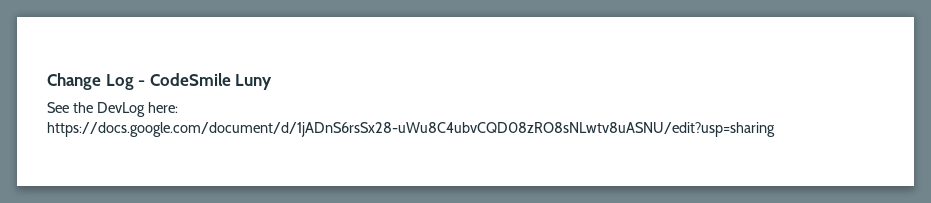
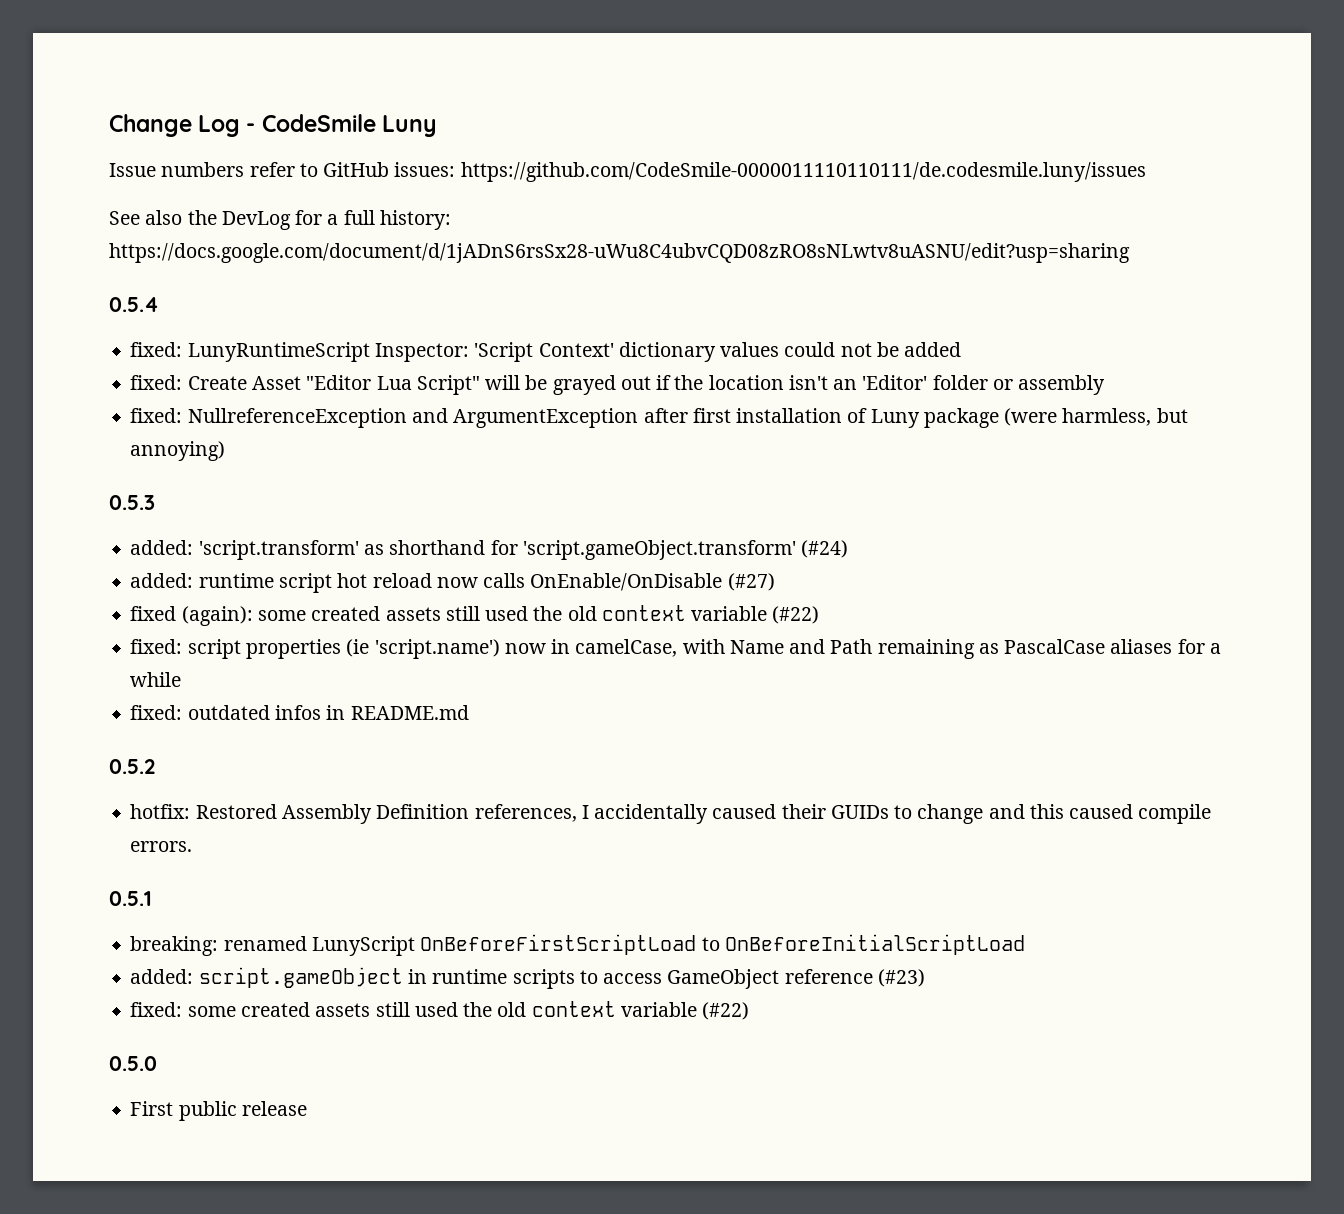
+ Issue numbers refer to GitHub issues: https://github.com/CodeSmile-0000011110110111/de.codesmile.luny/issues
- See the DevLog here: https://docs.google.com/document/d/1jADnS6rsSx28-uWu8C4ubvCQD08zRO8sNLwtv8uASNU/edit?usp=sharing
+ See also the DevLog for a full history: https://docs.google.com/document/d/1jADnS6rsSx28-uWu8C4ubvCQD08zRO8sNLwtv8uASNU/edit?usp=sharing
+ 0.5.4
+ fixed: LunyRuntimeScript Inspector: 'Script Context' dictionary values could not be added
+ fixed: Create Asset "Editor Lua Script" will be grayed out if the location isn't an 'Editor' folder or assembly
+ fixed: NullreferenceException and ArgumentException after first installation of Luny package (were harmless, but annoying)
+ 0.5.3
+ added: 'script.transform' as shorthand for 'script.gameObject.transform' (#24)
+ added: runtime script hot reload now calls OnEnable/OnDisable (#27)
+ fixed (again): some created assets still used the old context variable (#22)
+ fixed: script properties (ie 'script.name') now in camelCase, with Name and Path remaining as PascalCase aliases for a while
+ fixed: outdated infos in README.md
+ 0.5.2
+ hotfix: Restored Assembly Definition references, I accidentally caused their GUIDs to change and this caused compile errors.
+ 0.5.1
+ breaking: renamed LunyScript OnBeforeFirstScriptLoad to OnBeforeInitialScriptLoad
+ added: script.gameObject in runtime scripts to access GameObject reference (#23)
+ fixed: some created assets still used the old context variable (#22)
+ 0.5.0
+ First public release

